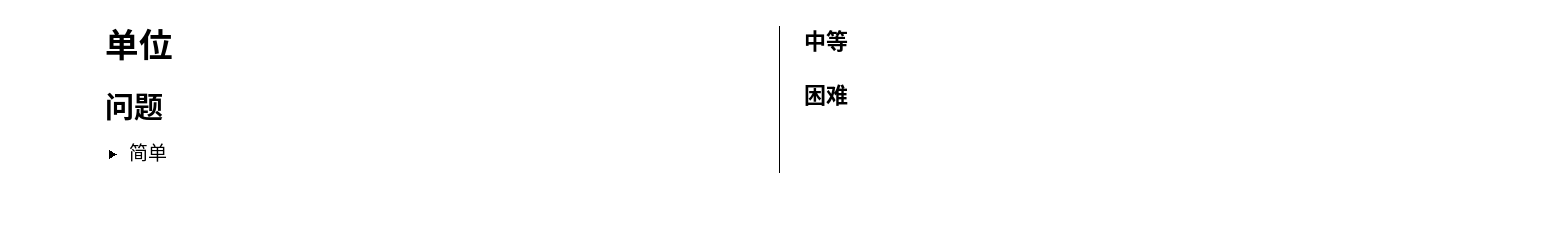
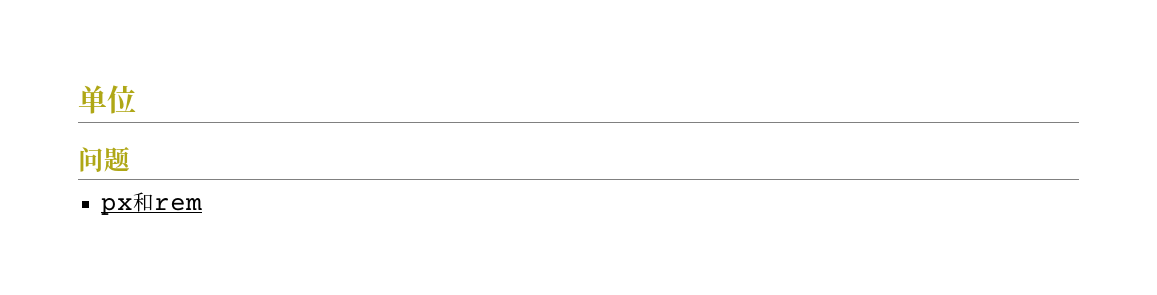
- 简单
- 中等
- 困难
+ px和rem

